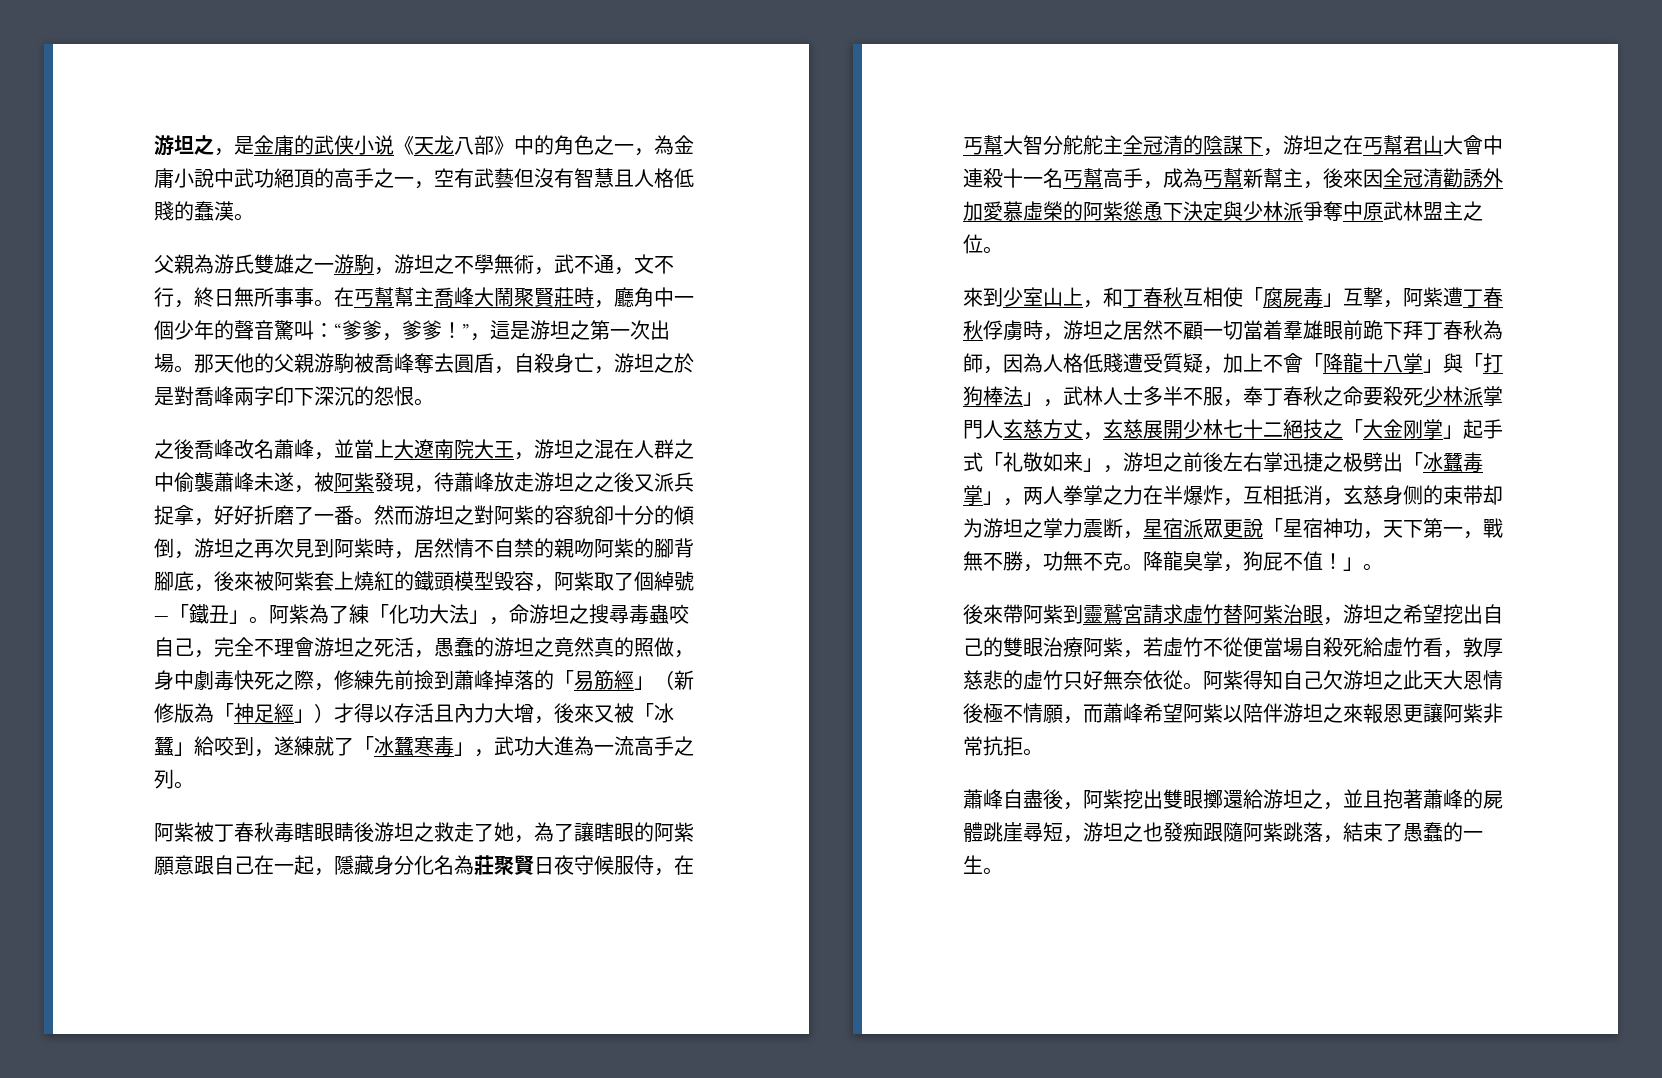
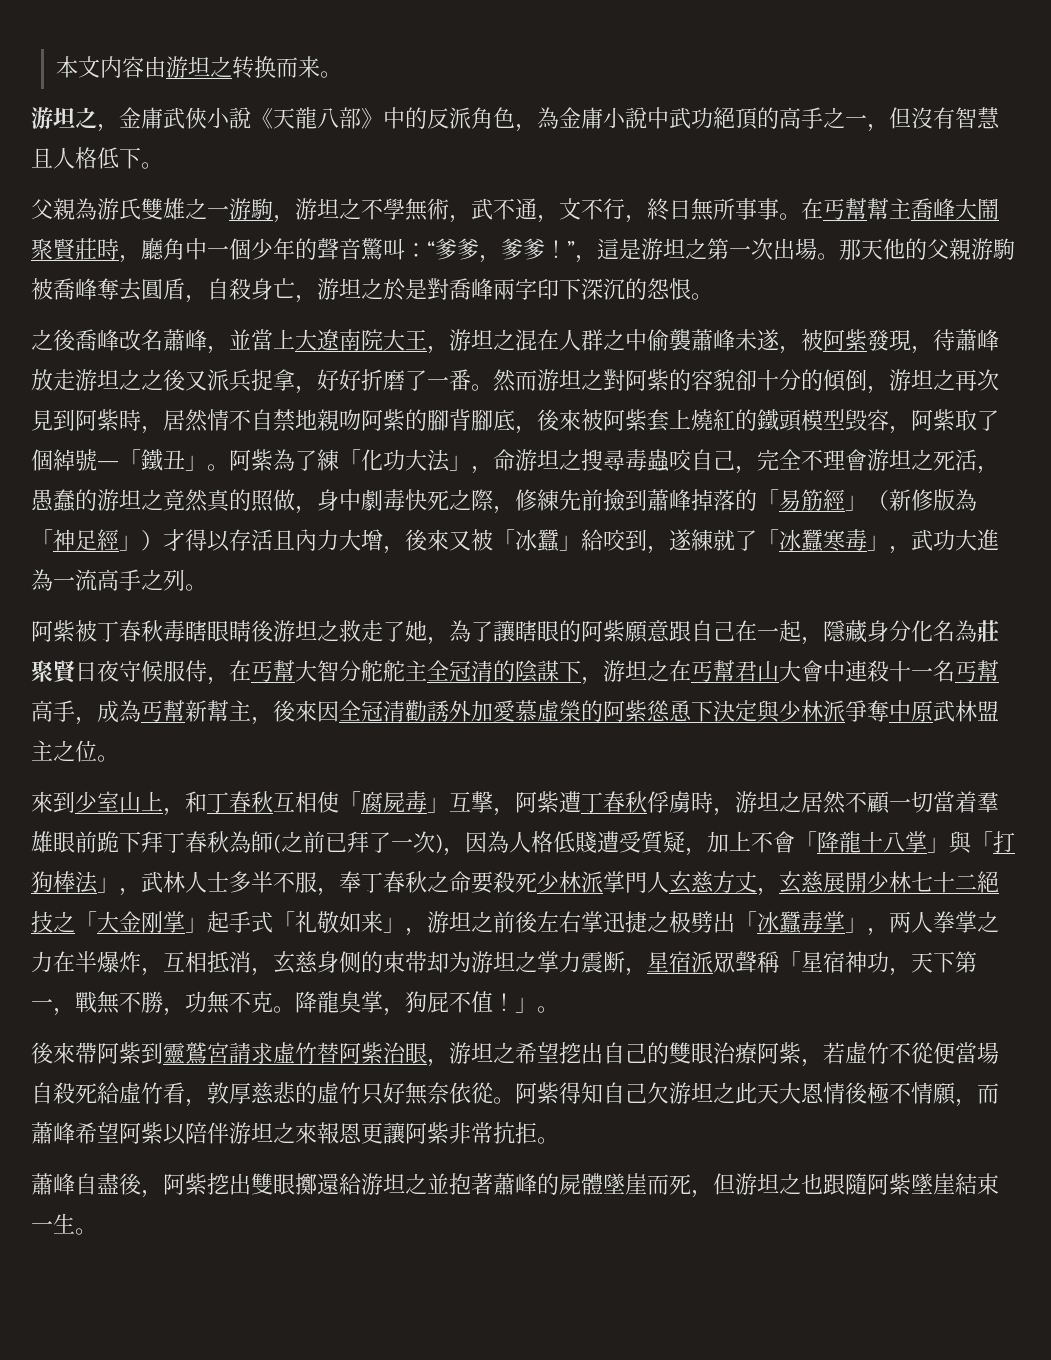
- 游坦之，是金庸的武侠小说《天龙八部》中的角色之一，為金庸小說中武功絕頂的高手之一，空有武藝但沒有智慧且人格低賤的蠢漢。
+ 本文内容由游坦之转换而来。
+ 游坦之，金庸武俠小說《天龍八部》中的反派角色，為金庸小說中武功絕頂的高手之一，但沒有智慧且人格低下。
- 然而游坦之對阿紫的容貌卻十分的傾倒，游坦之再次見到阿紫時，居然情不自禁的親吻阿紫的腳背腳底，後來被阿紫套上燒紅的鐵頭模型毁容，阿紫取了個綽號—「鐵丑」。
+ 然而游坦之對阿紫的容貌卻十分的傾倒，游坦之再次見到阿紫時，居然情不自禁地親吻阿紫的腳背腳底，後來被阿紫套上燒紅的鐵頭模型毁容，阿紫取了個綽號—「鐵丑」。
- 來到少室山上，和丁春秋互相使「腐屍毒」互撃，阿紫遭丁春秋俘虜時，游坦之居然不顧一切當着羣雄眼前跪下拜丁春秋為師，因為人格低賤遭受質疑，加上不會「降龍十八掌」與「打狗棒法」，武林人士多半不服，奉丁春秋之命要殺死少林派掌門人玄慈方丈，玄慈展開少林七十二絕技之「大金刚掌」起手式「礼敬如来」，游坦之前後左右掌迅捷之极劈出「冰蠶毒掌」，两人拳掌之力在半爆炸，互相抵消，玄慈身侧的束带却为游坦之掌力震断，星宿派眾更說「星宿神功，天下第一，戰無不勝，功無不克。
+ 來到少室山上，和丁春秋互相使「腐屍毒」互撃，阿紫遭丁春秋俘虜時，游坦之居然不顧一切當着羣雄眼前跪下拜丁春秋為師(之前已拜了一次)，因為人格低賤遭受質疑，加上不會「降龍十八掌」與「打狗棒法」，武林人士多半不服，奉丁春秋之命要殺死少林派掌門人玄慈方丈，玄慈展開少林七十二絕技之「大金刚掌」起手式「礼敬如来」，游坦之前後左右掌迅捷之极劈出「冰蠶毒掌」，两人拳掌之力在半爆炸，互相抵消，玄慈身侧的束带却为游坦之掌力震断，星宿派眾聲稱「星宿神功，天下第一，戰無不勝，功無不克。
- 蕭峰自盡後，阿紫挖出雙眼擲還給游坦之，並且抱著蕭峰的屍體跳崖尋短，游坦之也發痴跟隨阿紫跳落，結束了愚蠢的一生。
+ 蕭峰自盡後，阿紫挖出雙眼擲還給游坦之並抱著蕭峰的屍體墜崖而死，但游坦之也跟隨阿紫墜崖結束一生。

